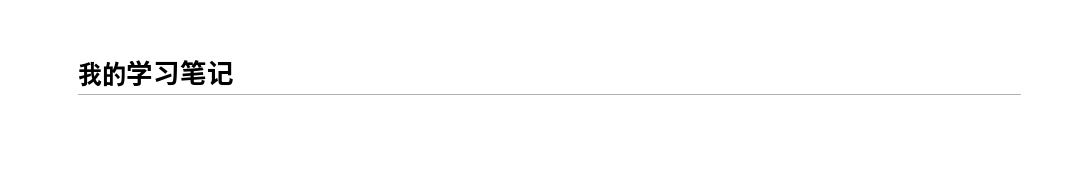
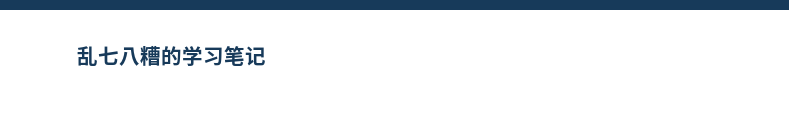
- 我的学习笔记
+ 乱七八糟的学习笔记

